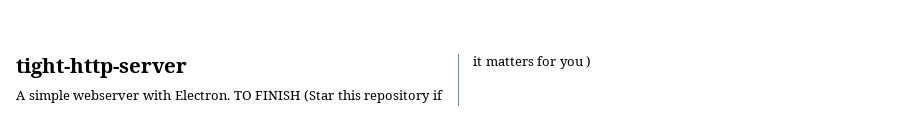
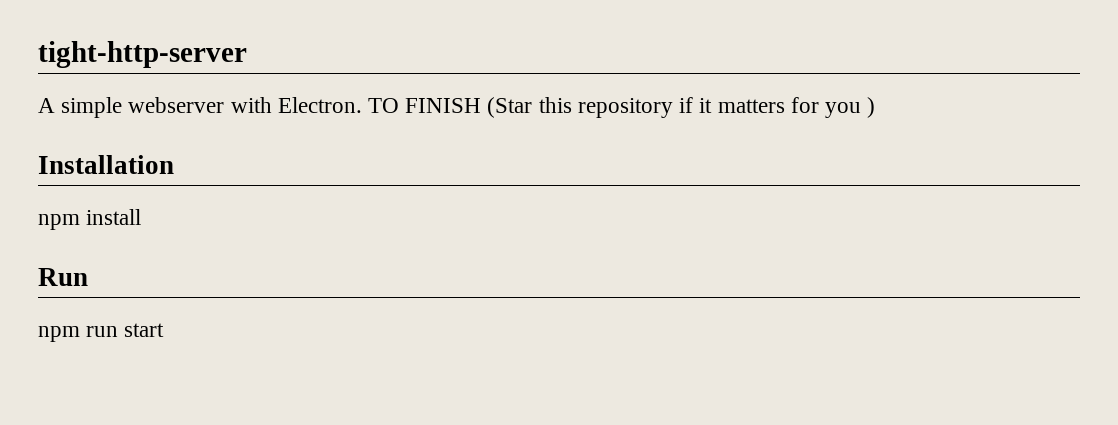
+ Installation
+ npm install
+ Run
+ npm run start

